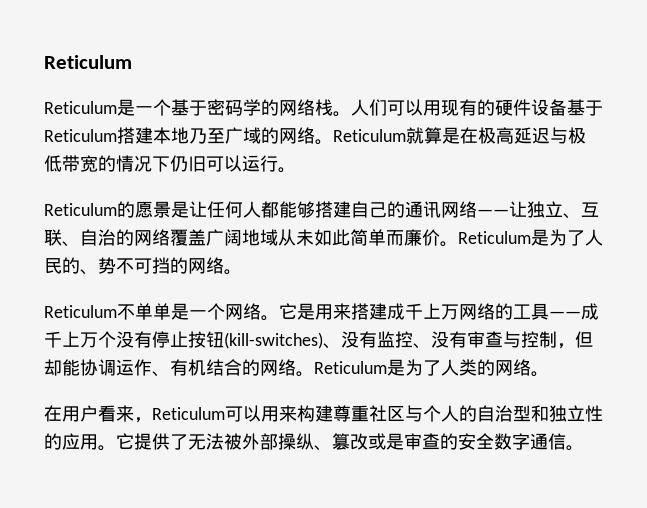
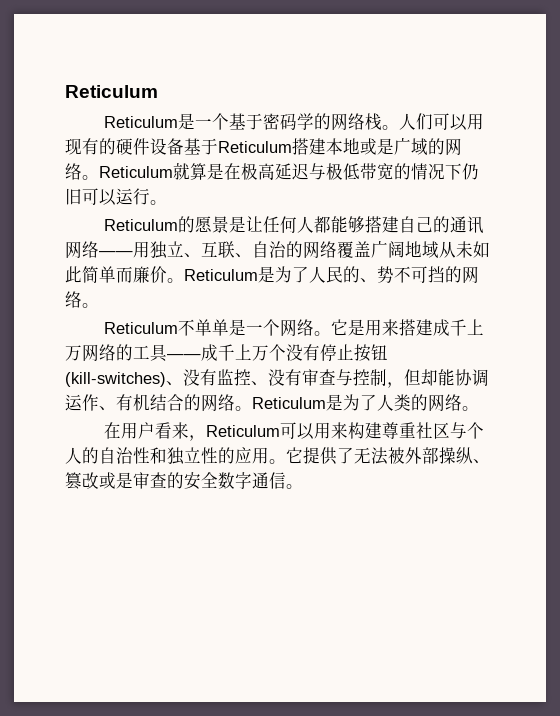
- 人们可以用现有的硬件设备基于Reticulum搭建本地乃至广域的网络。
+ 人们可以用现有的硬件设备基于Reticulum搭建本地或是广域的网络。
- Reticulum的愿景是让任何人都能够搭建自己的通讯网络——让独立、互联、自治的网络覆盖广阔地域从未如此简单而廉价。
+ Reticulum的愿景是让任何人都能够搭建自己的通讯网络——用独立、互联、自治的网络覆盖广阔地域从未如此简单而廉价。
- 在用户看来，Reticulum可以用来构建尊重社区与个人的自治型和独立性的应用。
+ 在用户看来，Reticulum可以用来构建尊重社区与个人的自治性和独立性的应用。

